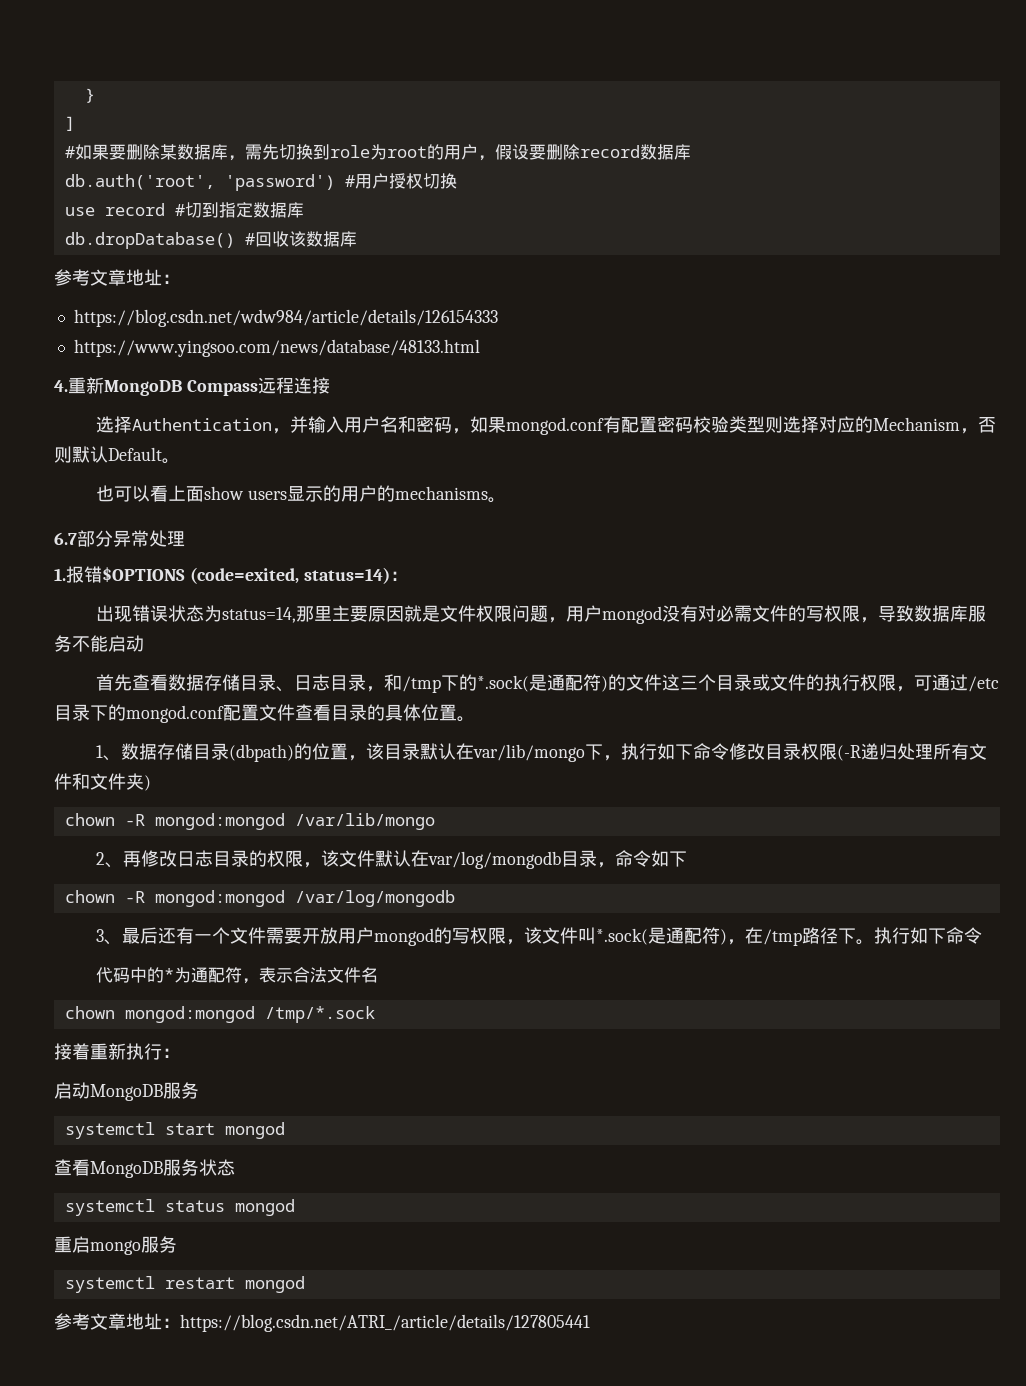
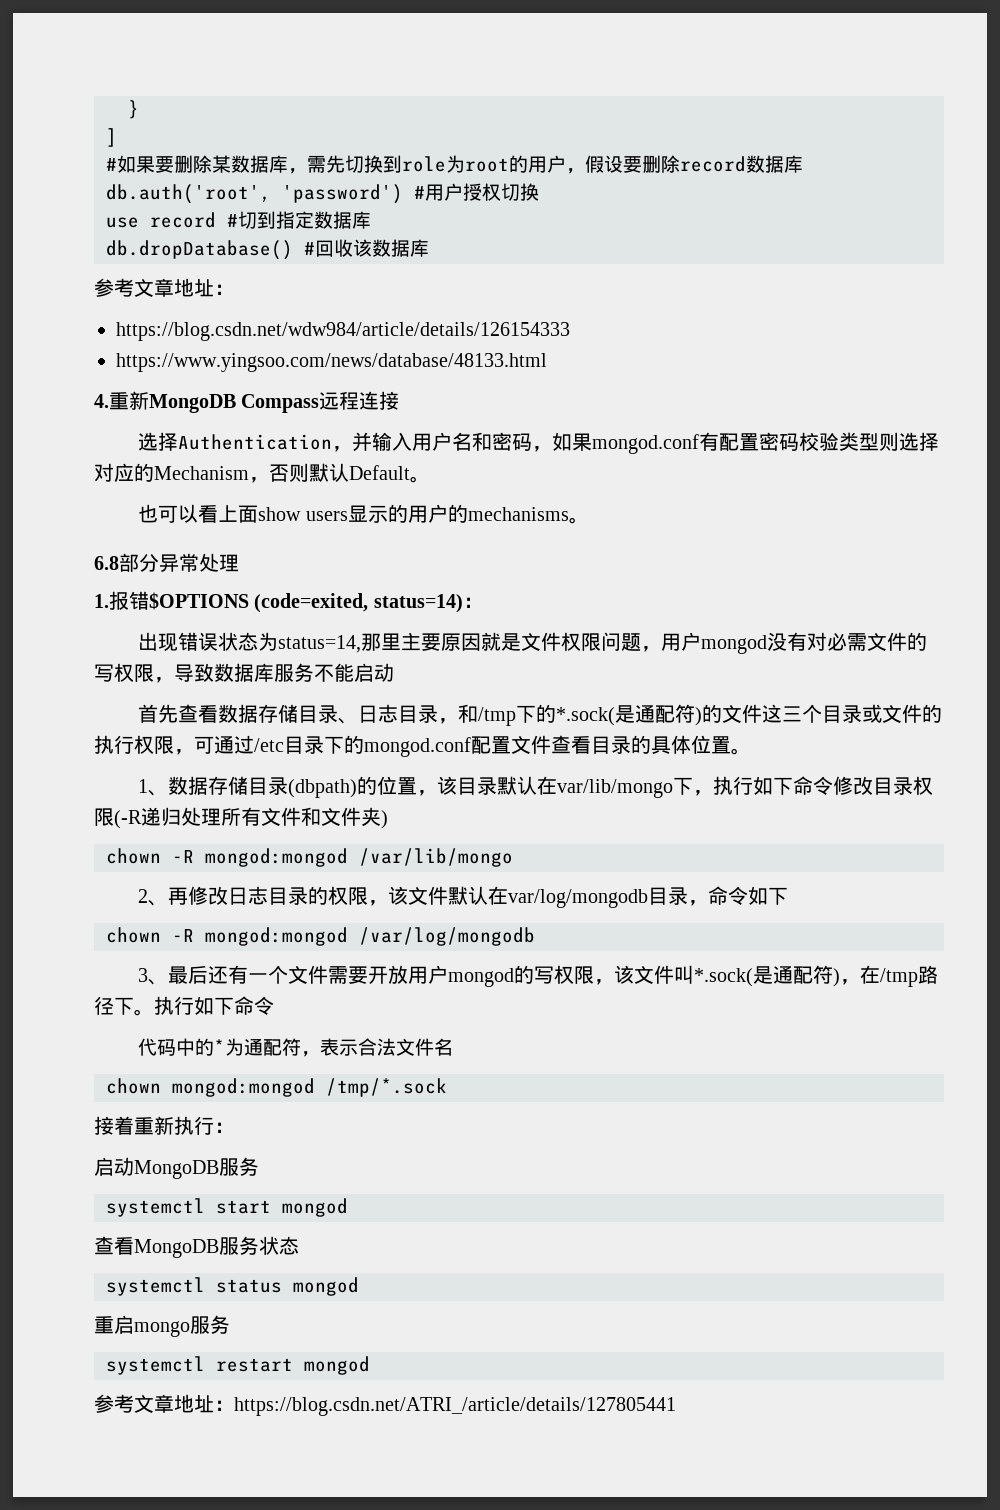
- 6.7部分异常处理
+ 6.8部分异常处理

